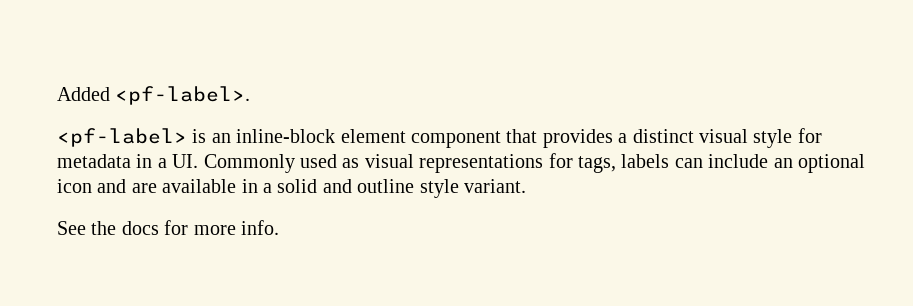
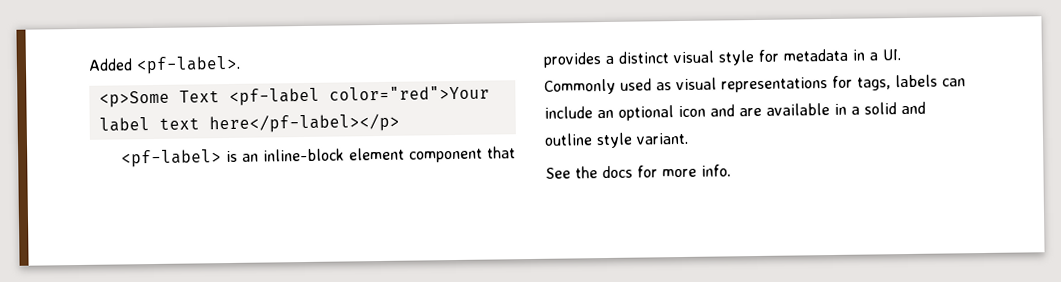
+ <p>Some Text <pf-label color="red">Your label text here</pf-label></p>

